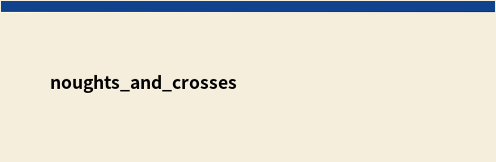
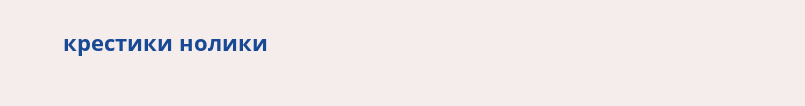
- noughts_and_crosses
+ крестики нолики

